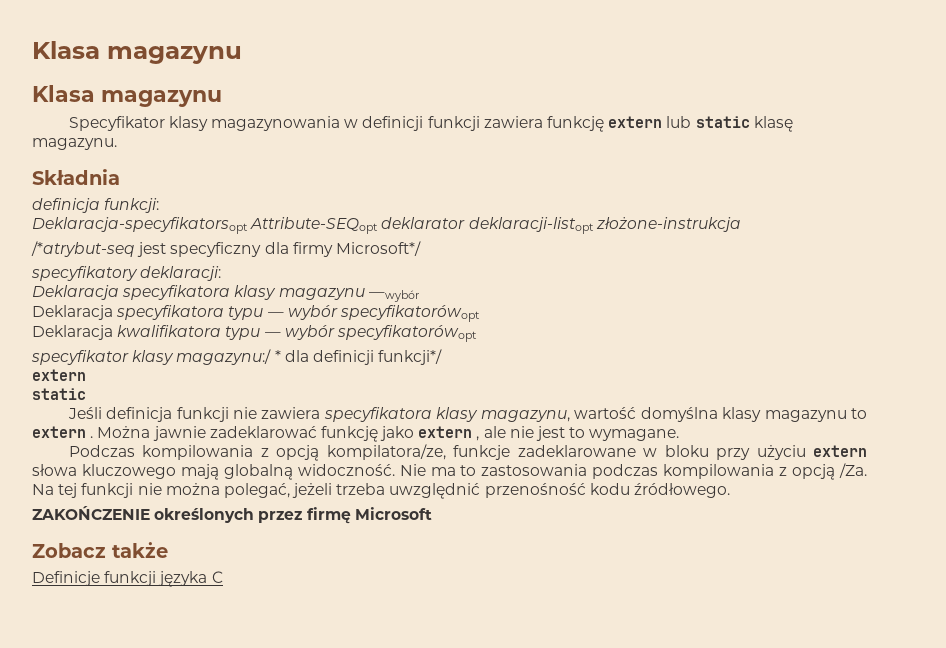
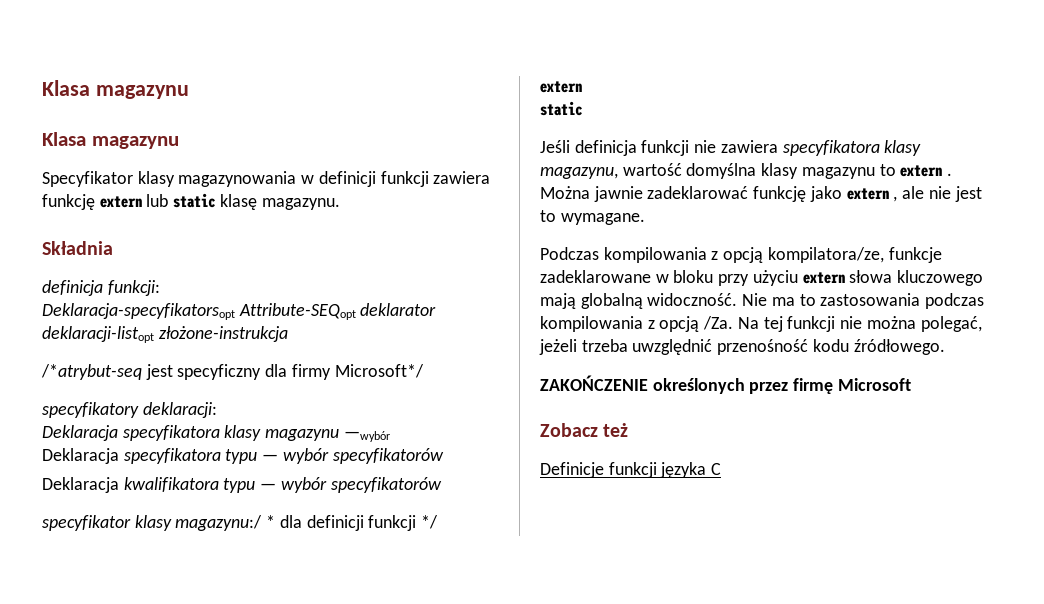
- Deklaracja specyfikatora typu — wybór specyfikatorówopt
+ Deklaracja specyfikatora typu — wybór specyfikatorów
- Deklaracja kwalifikatora typu — wybór specyfikatorówopt
+ Deklaracja kwalifikatora typu — wybór specyfikatorów
- specyfikator klasy magazynu:/ * dla definicji funkcji*/
+ specyfikator klasy magazynu:/ * dla definicji funkcji */
- Zobacz także
+ Zobacz też

